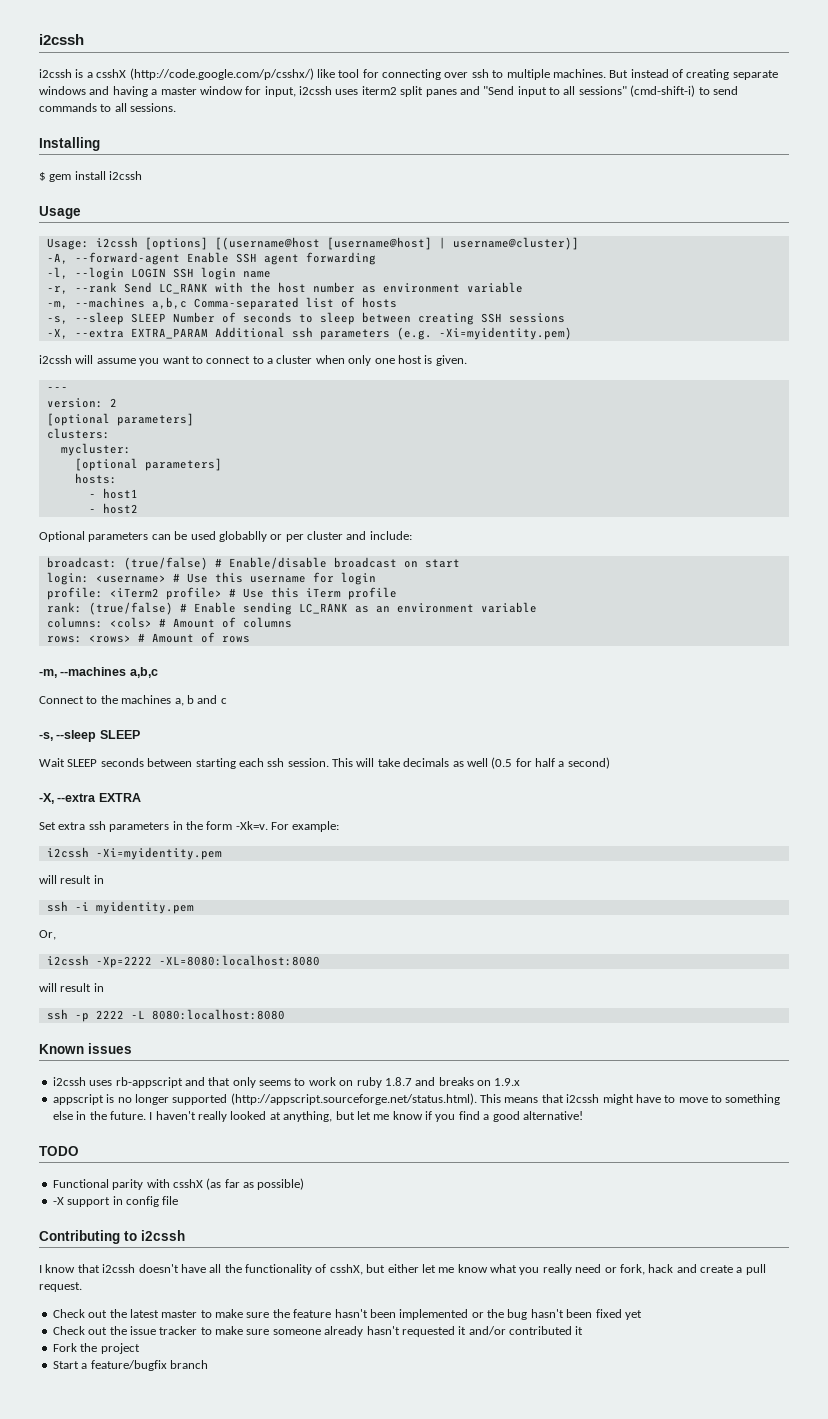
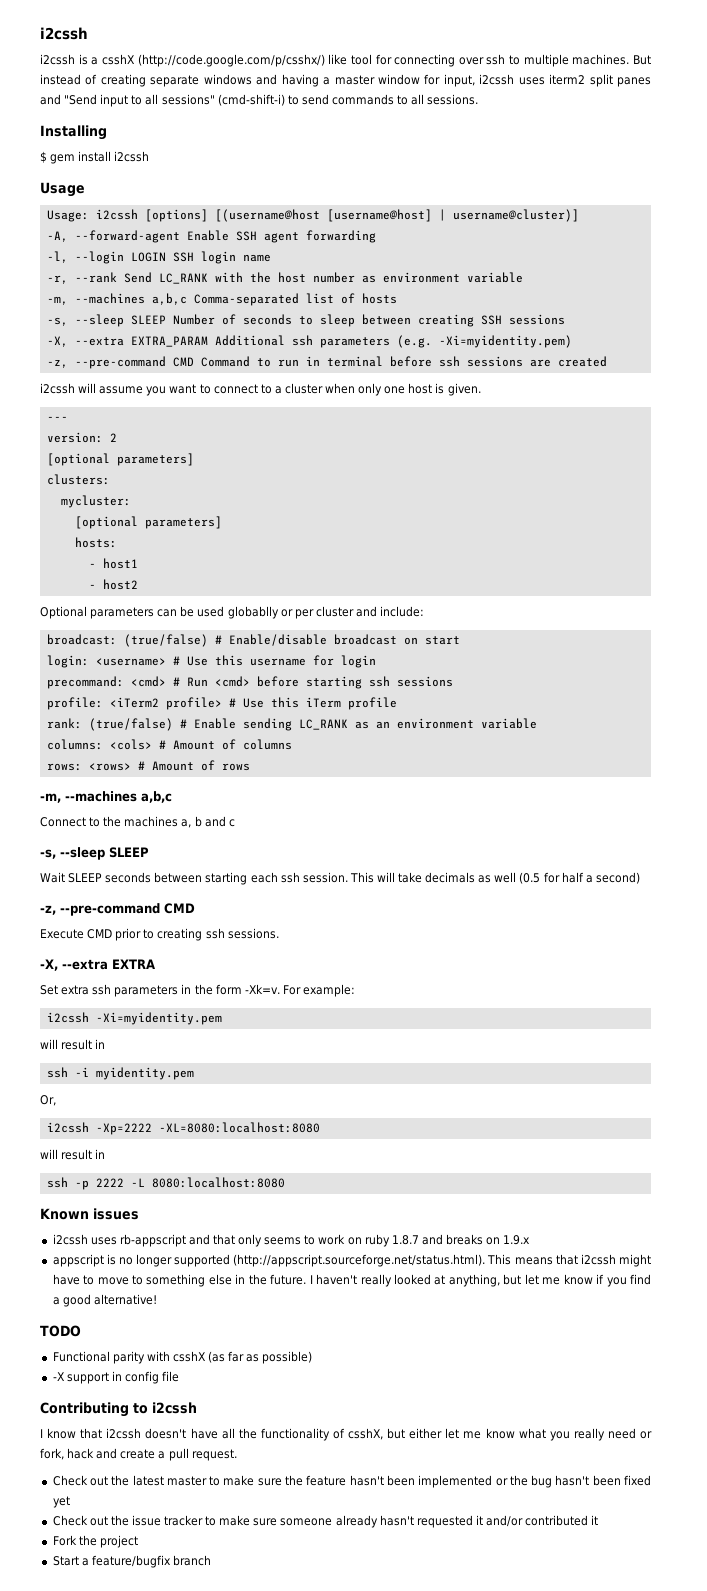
+ -z, --pre-command CMD Command to run in terminal before ssh sessions are created
+ precommand: <cmd> # Run <cmd> before starting ssh sessions
  This will take decimals as well (0.5 for half a second)
+ -z, --pre-command CMD
+ Execute CMD prior to creating ssh sessions.

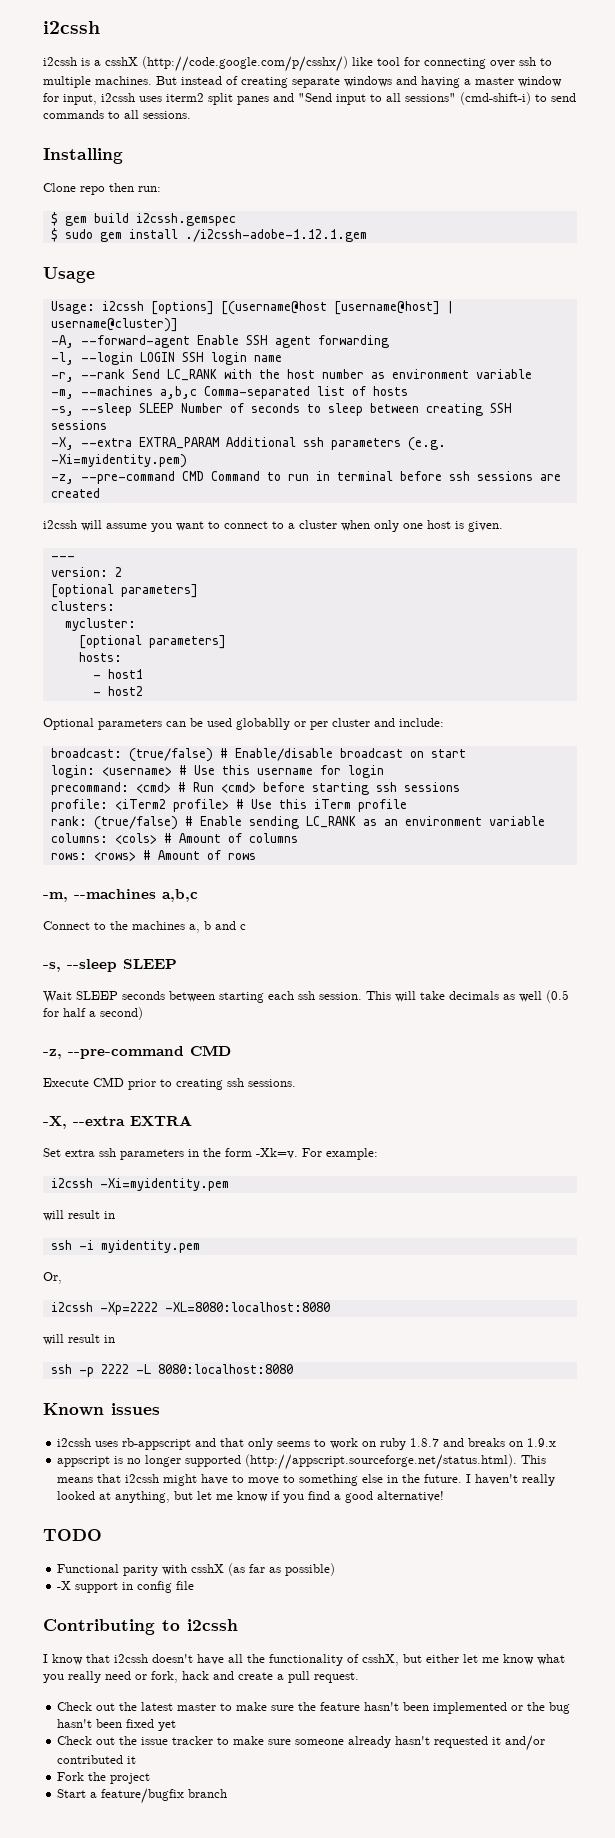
- $ gem install i2cssh
+ Clone repo then run:
+ $ gem build i2cssh.gemspec
+ $ sudo gem install ./i2cssh-adobe-1.12.1.gem

